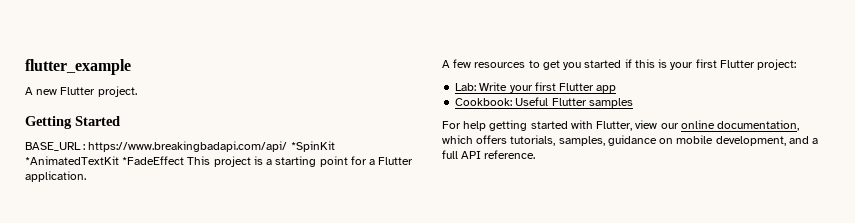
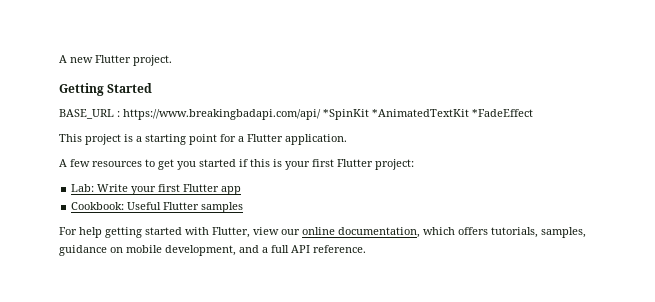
- flutter_example
- BASE_URL : https://www.breakingbadapi.com/api/ *SpinKit *AnimatedTextKit *FadeEffect This project is a starting point for a Flutter application.
+ BASE_URL : https://www.breakingbadapi.com/api/ *SpinKit *AnimatedTextKit *FadeEffect
+ This project is a starting point for a Flutter application.

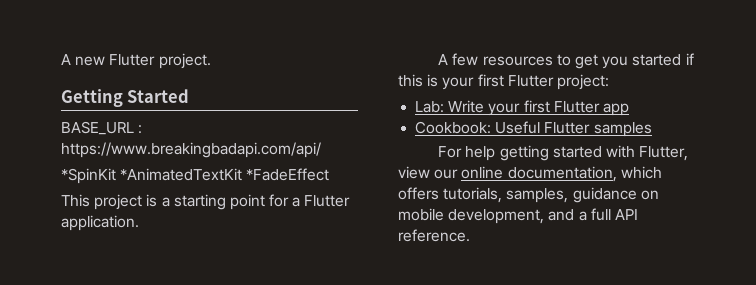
- BASE_URL : https://www.breakingbadapi.com/api/ *SpinKit *AnimatedTextKit *FadeEffect
+ BASE_URL : https://www.breakingbadapi.com/api/
+ *SpinKit *AnimatedTextKit *FadeEffect

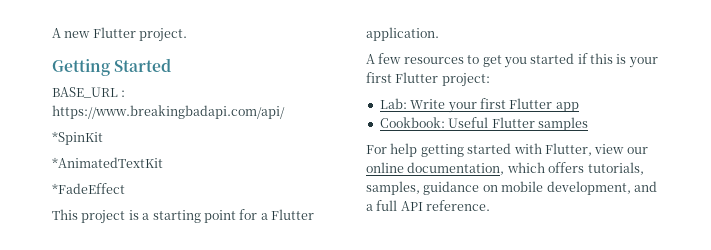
- *SpinKit *AnimatedTextKit *FadeEffect
+ *SpinKit
+ *AnimatedTextKit
+ *FadeEffect

